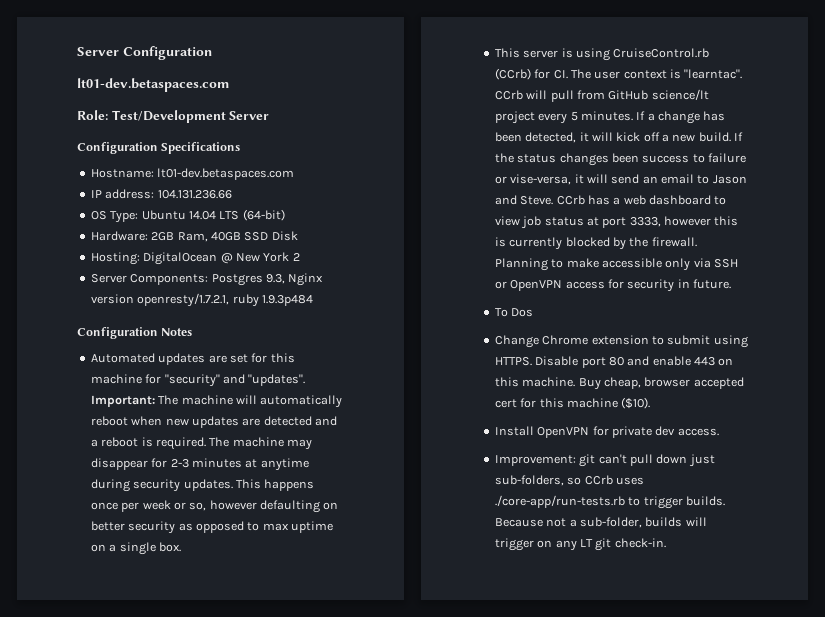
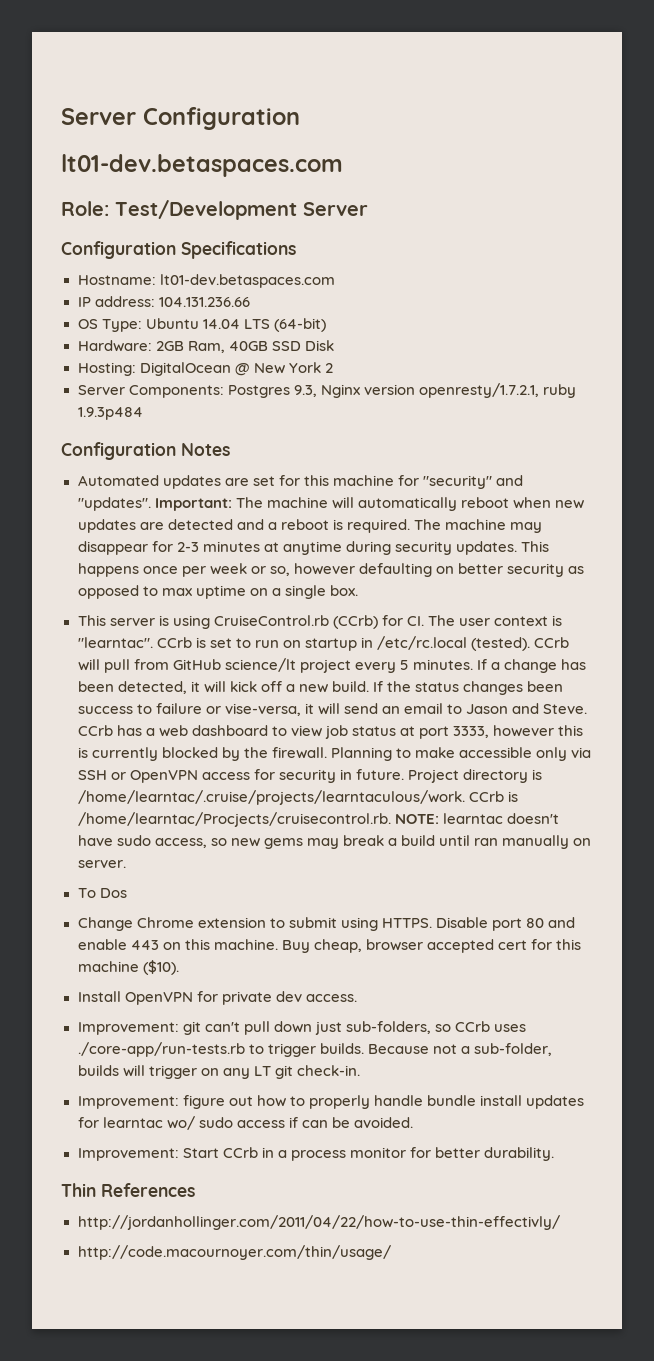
- CCrb will pull from GitHub science/lt project every 5 minutes.
+ CCrb is set to run on startup in /etc/rc.local (tested). CCrb will pull from GitHub science/lt project every 5 minutes.
+ Project directory is /home/learntac/.cruise/projects/learntaculous/work. CCrb is /home/learntac/Procjects/cruisecontrol.rb. NOTE: learntac doesn't have sudo access, so new gems may break a build until ran manually on server.
+ Improvement: figure out how to properly handle bundle install updates for learntac wo/ sudo access if can be avoided.
+ Improvement: Start CCrb in a process monitor for better durability.
+ Thin References
+ http://jordanhollinger.com/2011/04/22/how-to-use-thin-effectivly/
+ http://code.macournoyer.com/thin/usage/

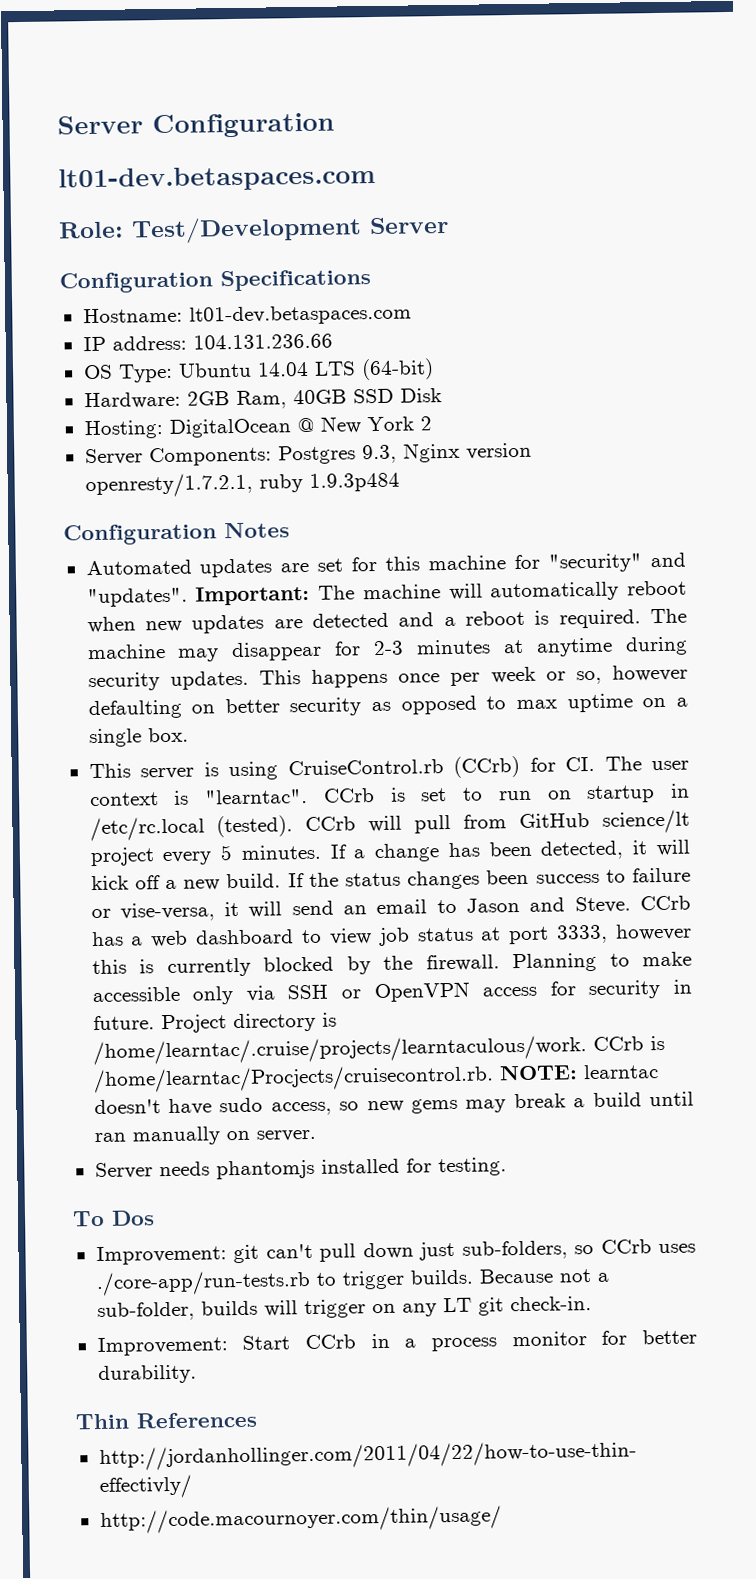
+ Server needs phantomjs installed for testing.
  To Dos
- Change Chrome extension to submit using HTTPS. Disable port 80 and enable 443 on this machine. Buy cheap, browser accepted cert for this machine ($10).
- Install OpenVPN for private dev access.
- Improvement: figure out how to properly handle bundle install updates for learntac wo/ sudo access if can be avoided.

